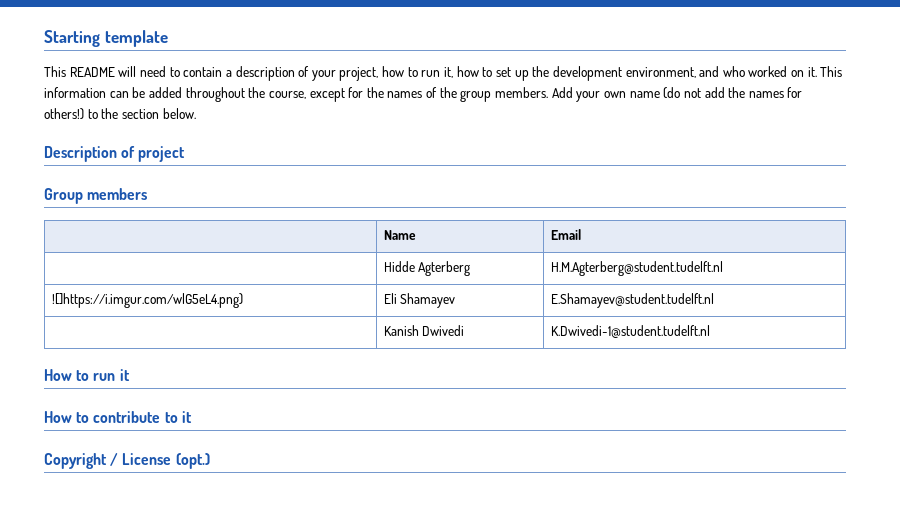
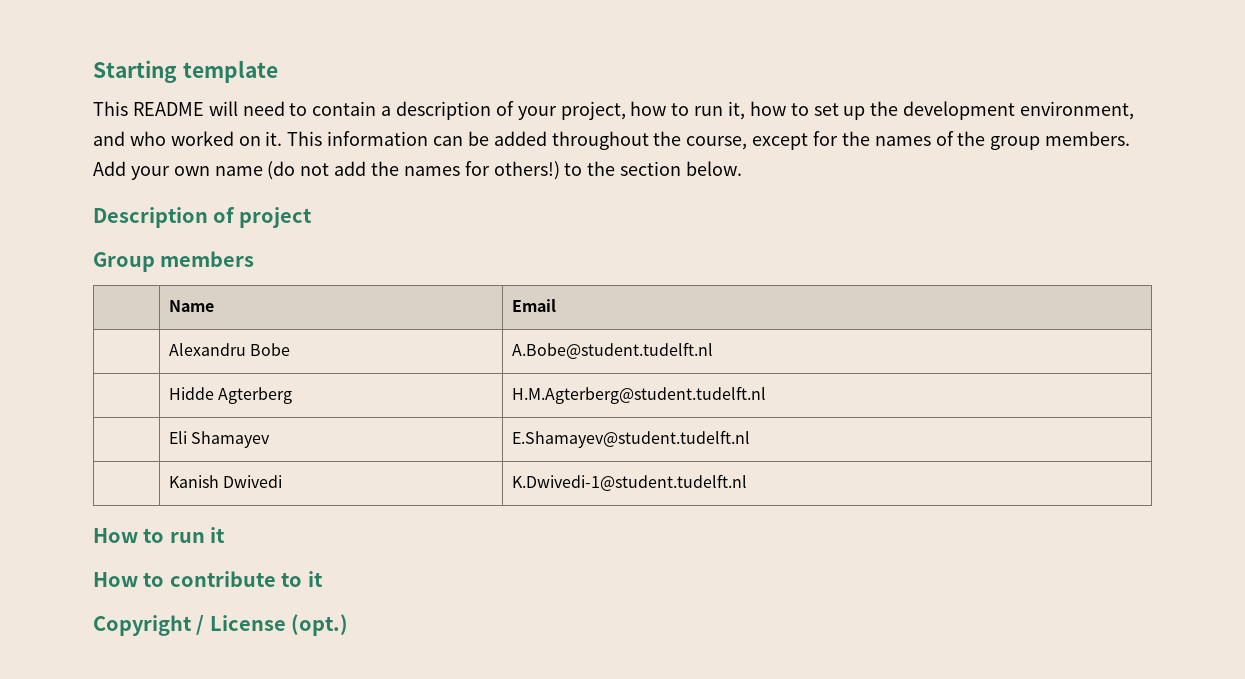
+ | Alexandru Bobe | A.Bobe@student.tudelft.nl
- ![]https://i.imgur.com/wlG5eL4.png) | Eli Shamayev | E.Shamayev@student.tudelft.nl
+ | Eli Shamayev | E.Shamayev@student.tudelft.nl

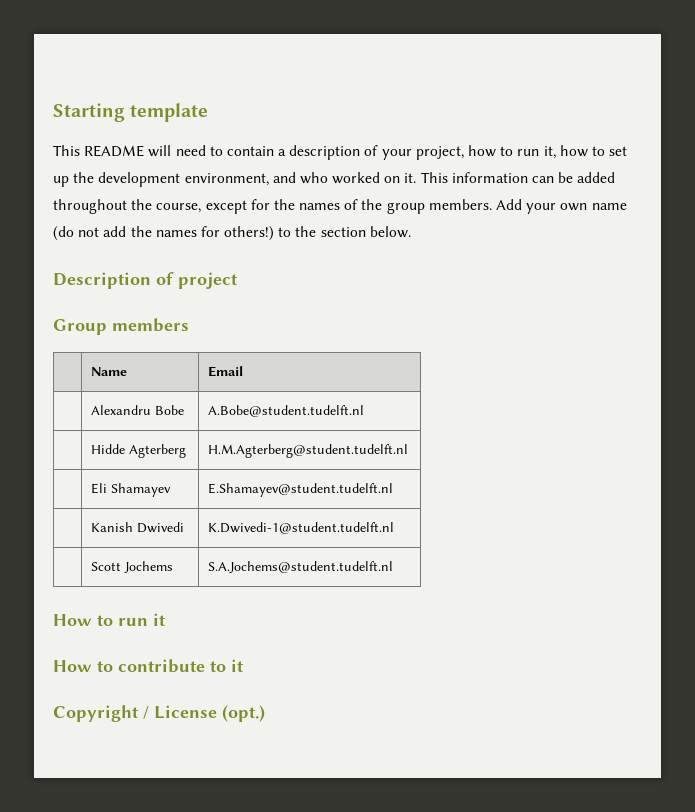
+ | Scott Jochems | S.A.Jochems@student.tudelft.nl

